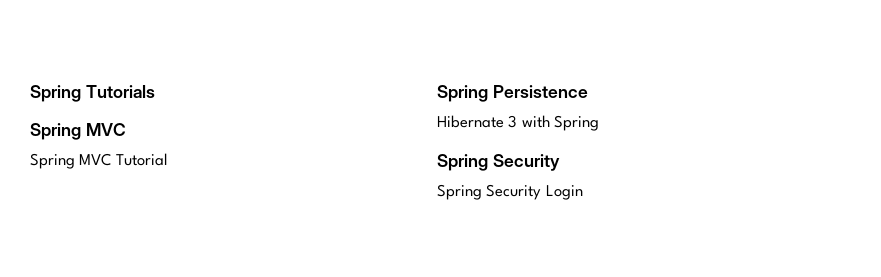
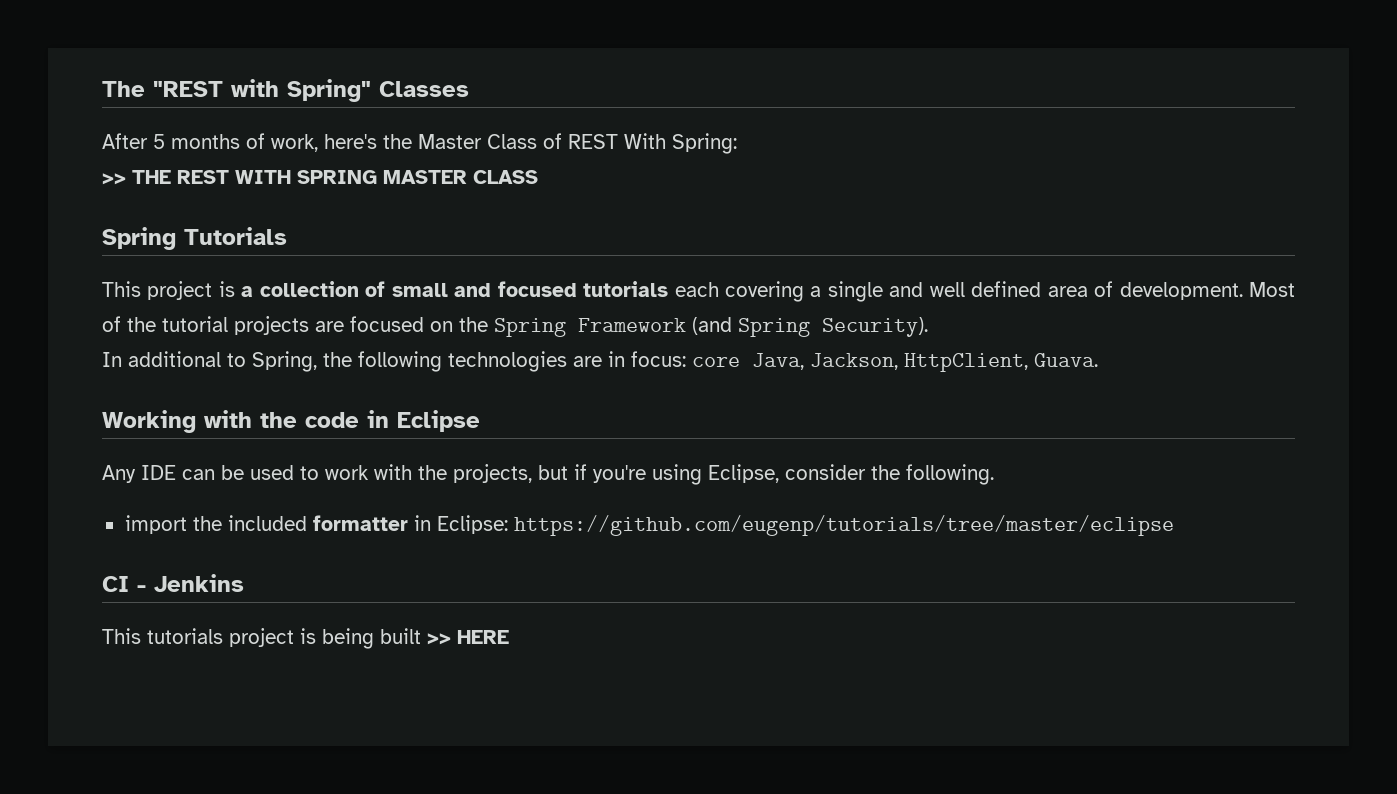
+ The "REST with Spring" Classes
+ After 5 months of work, here's the Master Class of REST With Spring:
+ >> THE REST WITH SPRING MASTER CLASS
  Spring Tutorials
- Spring MVC
- Spring MVC Tutorial
- Spring Persistence
- Hibernate 3 with Spring
- Spring Security
- Spring Security Login
+ This project is a collection of small and focused tutorials each covering a single and well defined area of development. Most of the tutorial projects are focused on the Spring Framework (and Spring Security).
+ In additional to Spring, the following technologies are in focus: core Java, Jackson, HttpClient, Guava.
+ Working with the code in Eclipse
+ Any IDE can be used to work with the projects, but if you're using Eclipse, consider the following.
+ import the included formatter in Eclipse: https://github.com/eugenp/tutorials/tree/master/eclipse
+ CI - Jenkins
+ This tutorials project is being built >> HERE

